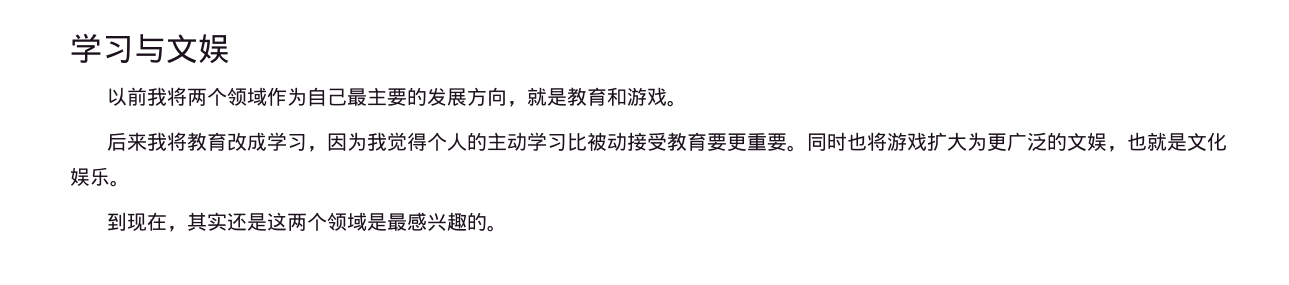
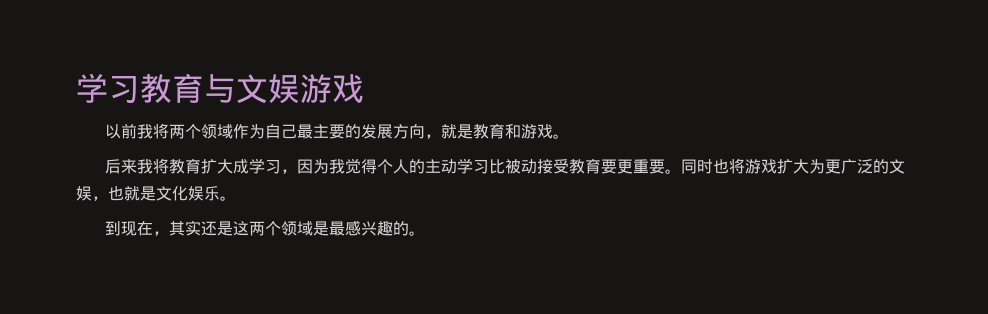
- 学习与文娱
+ 学习教育与文娱游戏
- 后来我将教育改成学习，因为我觉得个人的主动学习比被动接受教育要更重要。
+ 后来我将教育扩大成学习，因为我觉得个人的主动学习比被动接受教育要更重要。

